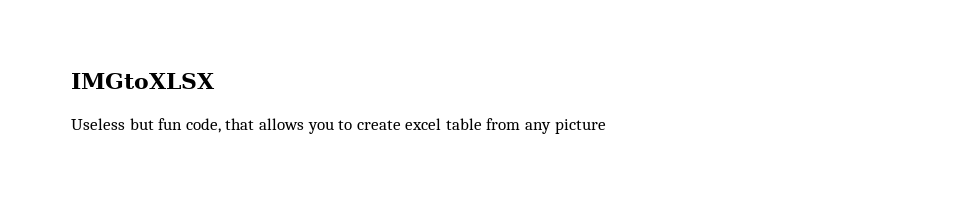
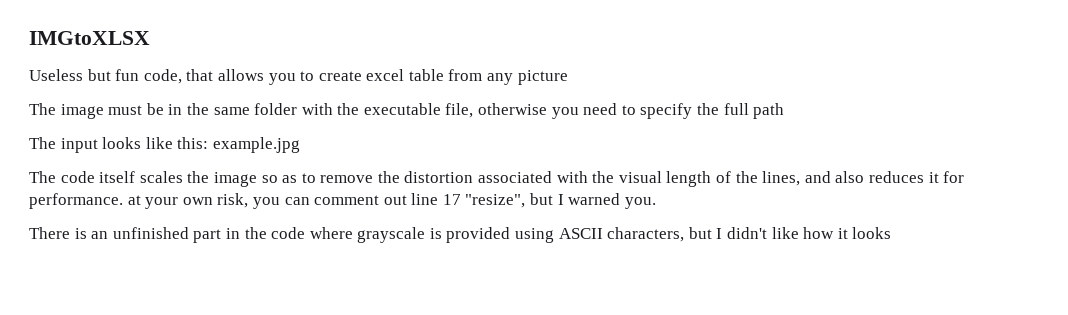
+ The image must be in the same folder with the executable file, otherwise you need to specify the full path
+ The input looks like this: example.jpg
+ The code itself scales the image so as to remove the distortion associated with the visual length of the lines, and also reduces it for performance. at your own risk, you can comment out line 17 "resize", but I warned you.
+ There is an unfinished part in the code where grayscale is provided using ASCII characters, but I didn't like how it looks

